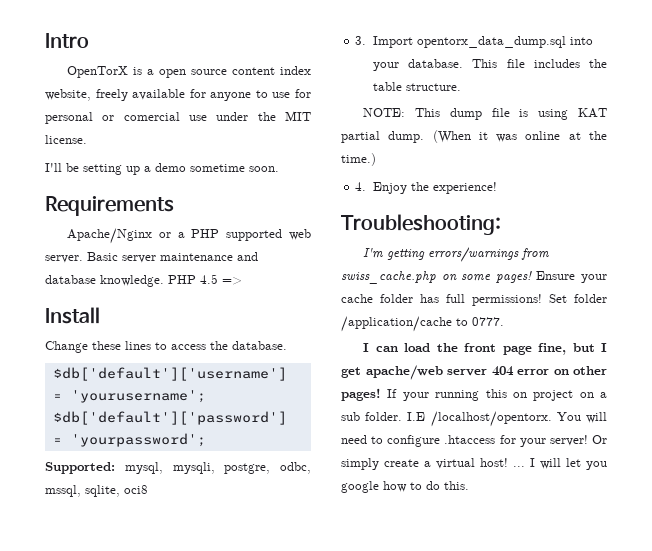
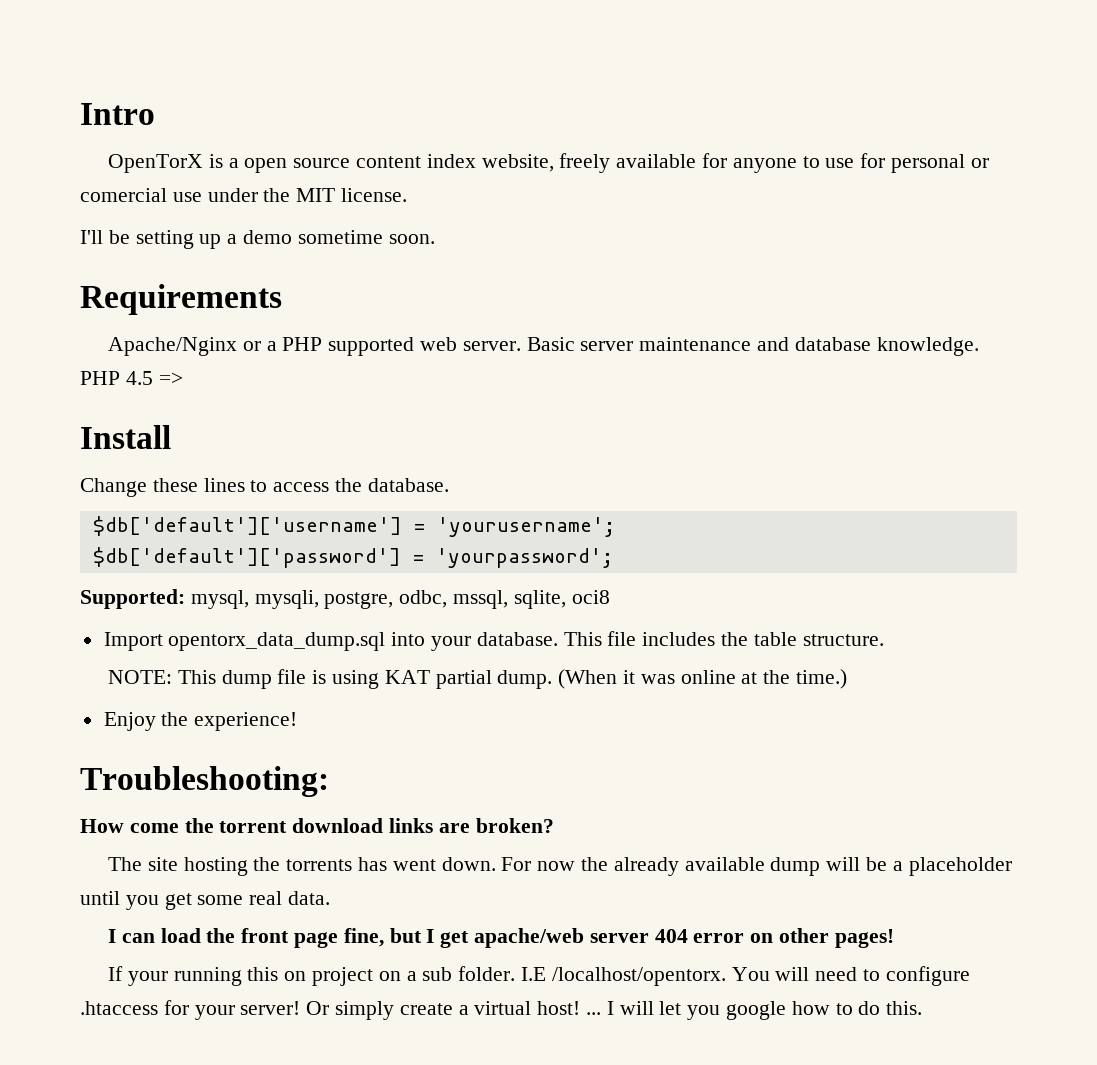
- 3. Import opentorx_data_dump.sql into your database.
+ Import opentorx_data_dump.sql into your database.
- 4. Enjoy the experience!
+ Enjoy the experience!
- I'm getting errors/warnings from swiss_cache.php on some pages! Ensure your cache folder has full permissions! Set folder /application/cache to 0777.
+ How come the torrent download links are broken?
+ The site hosting the torrents has went down. For now the already available dump will be a placeholder until you get some real data.
- I can load the front page fine, but I get apache/web server 404 error on other pages! If your running this on project on a sub folder.
+ I can load the front page fine, but I get apache/web server 404 error on other pages!
+ If your running this on project on a sub folder.

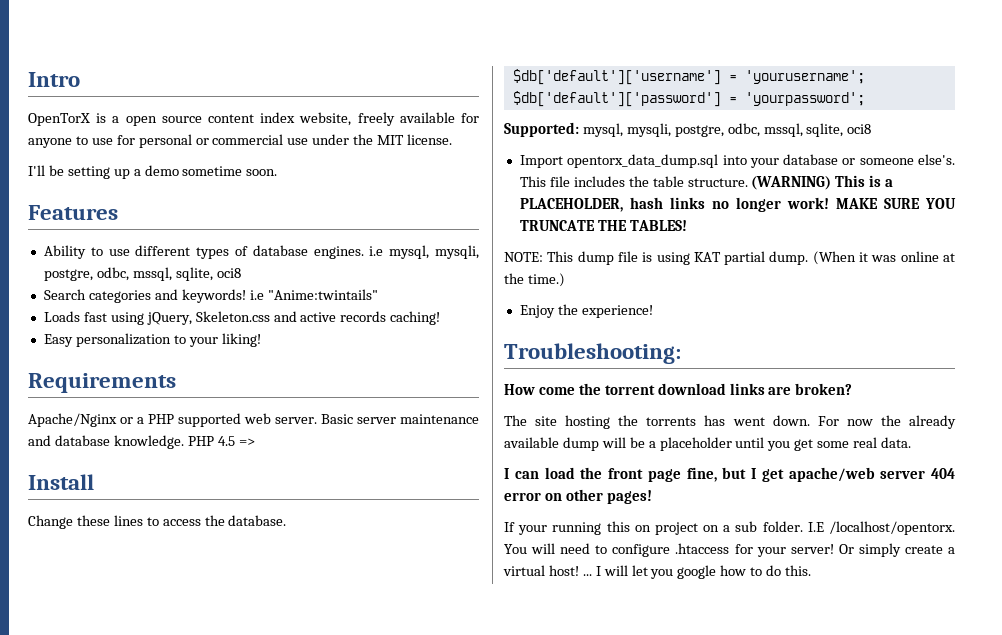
- OpenTorX is a open source content index website, freely available for anyone to use for personal or comercial use under the MIT license.
+ OpenTorX is a open source content index website, freely available for anyone to use for personal or commercial use under the MIT license.
+ Features
+ Ability to use different types of database engines. i.e mysql, mysqli, postgre, odbc, mssql, sqlite, oci8
+ Search categories and keywords! i.e "Anime:twintails"
+ Loads fast using jQuery, Skeleton.css and active records caching!
+ Easy personalization to your liking!
- Import opentorx_data_dump.sql into your database.
+ Import opentorx_data_dump.sql into your database or someone else's.
+ (WARNING) This is a PLACEHOLDER, hash links no longer work! MAKE SURE YOU TRUNCATE THE TABLES!

